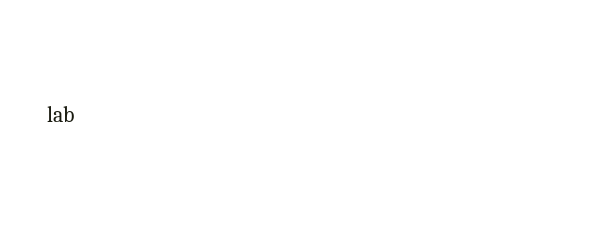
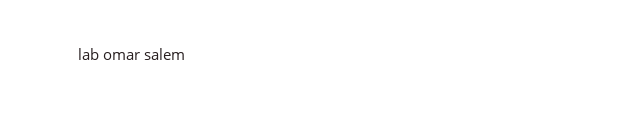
- lab
+ lab omar salem

